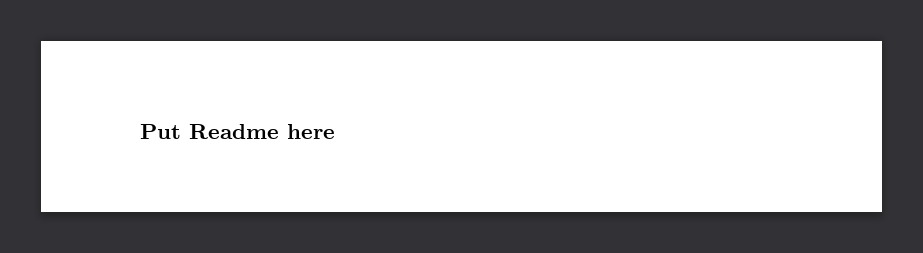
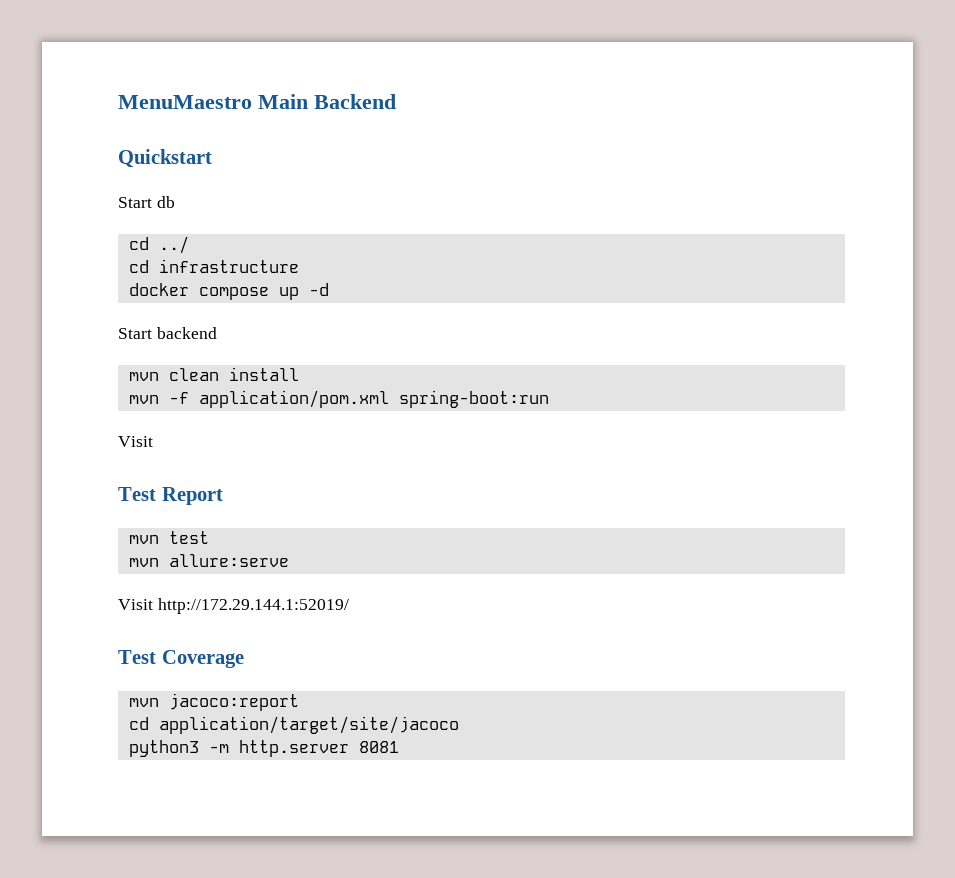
- Put Readme here
+ MenuMaestro Main Backend
+ Quickstart
+ Start db
+ cd ../
+ cd infrastructure
+ docker compose up -d
+ Start backend
+ mvn clean install
+ mvn -f application/pom.xml spring-boot:run
+ Visit
+ Test Report
+ mvn test
+ mvn allure:serve
+ Visit http://172.29.144.1:52019/
+ Test Coverage
+ mvn jacoco:report
+ cd application/target/site/jacoco
+ python3 -m http.server 8081

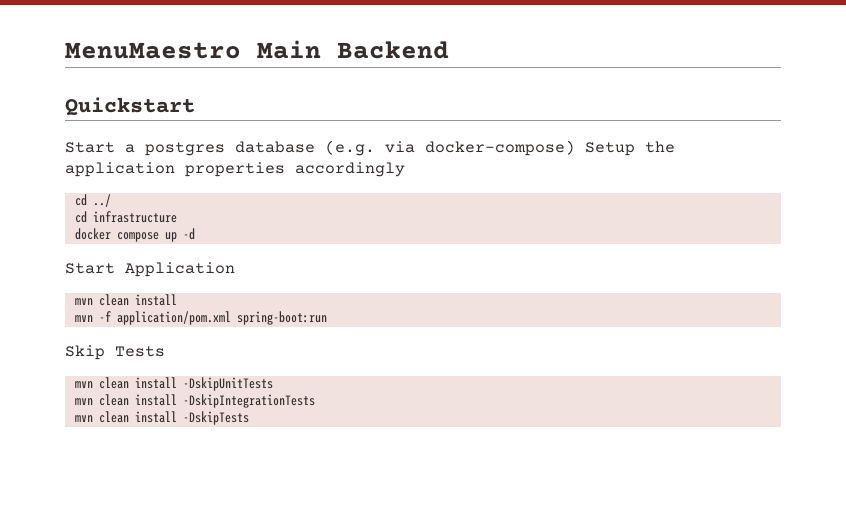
- Start db
+ Start a postgres database (e.g. via docker-compose) Setup the application properties accordingly
- Start backend
+ Start Application
  mvn -f application/pom.xml spring-boot:run
- Visit
- Test Report
- mvn test
- mvn allure:serve
- Visit http://172.29.144.1:52019/
- Test Coverage
- mvn jacoco:report
- cd application/target/site/jacoco
- python3 -m http.server 8081
+ Skip Tests
+ mvn clean install -DskipUnitTests
+ mvn clean install -DskipIntegrationTests
+ mvn clean install -DskipTests

